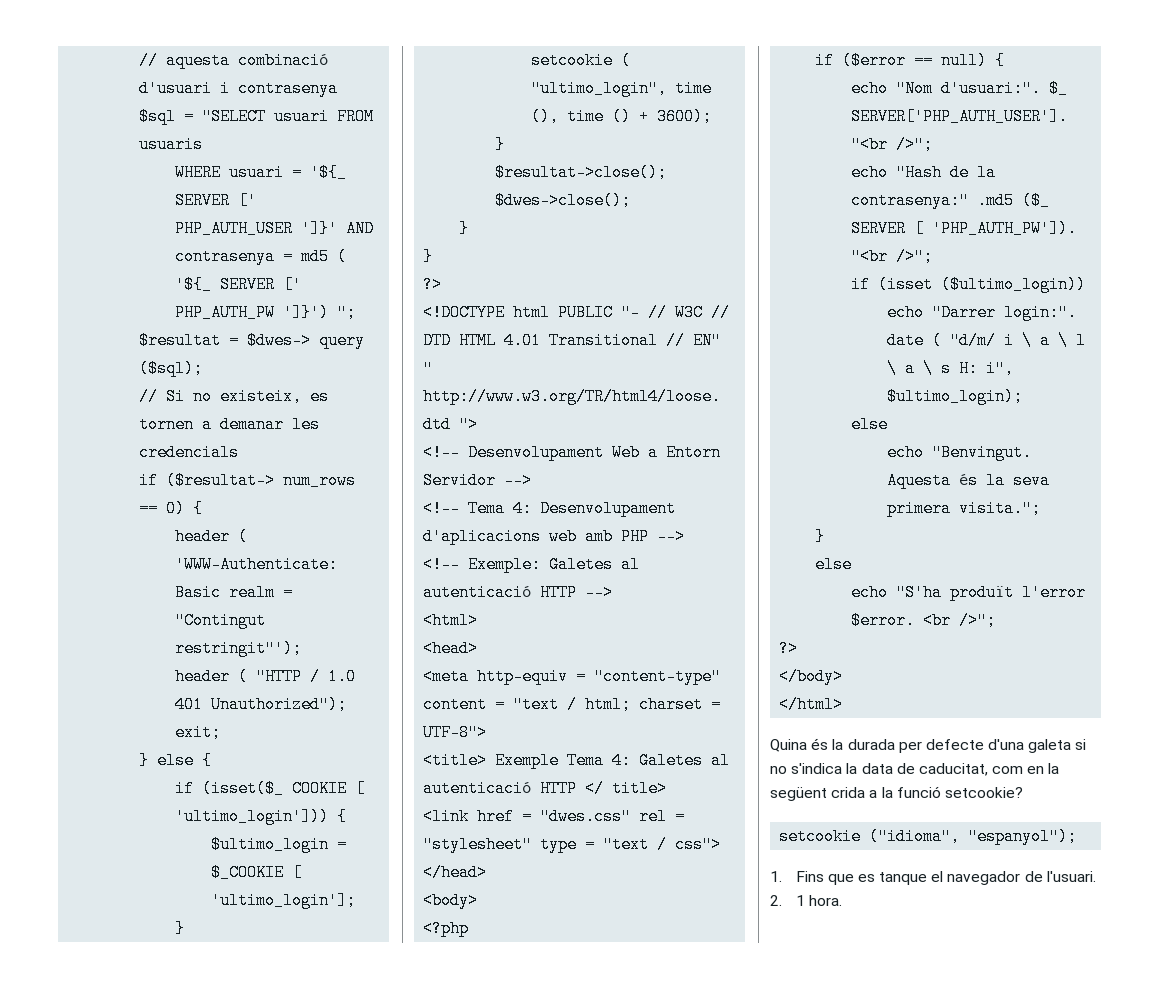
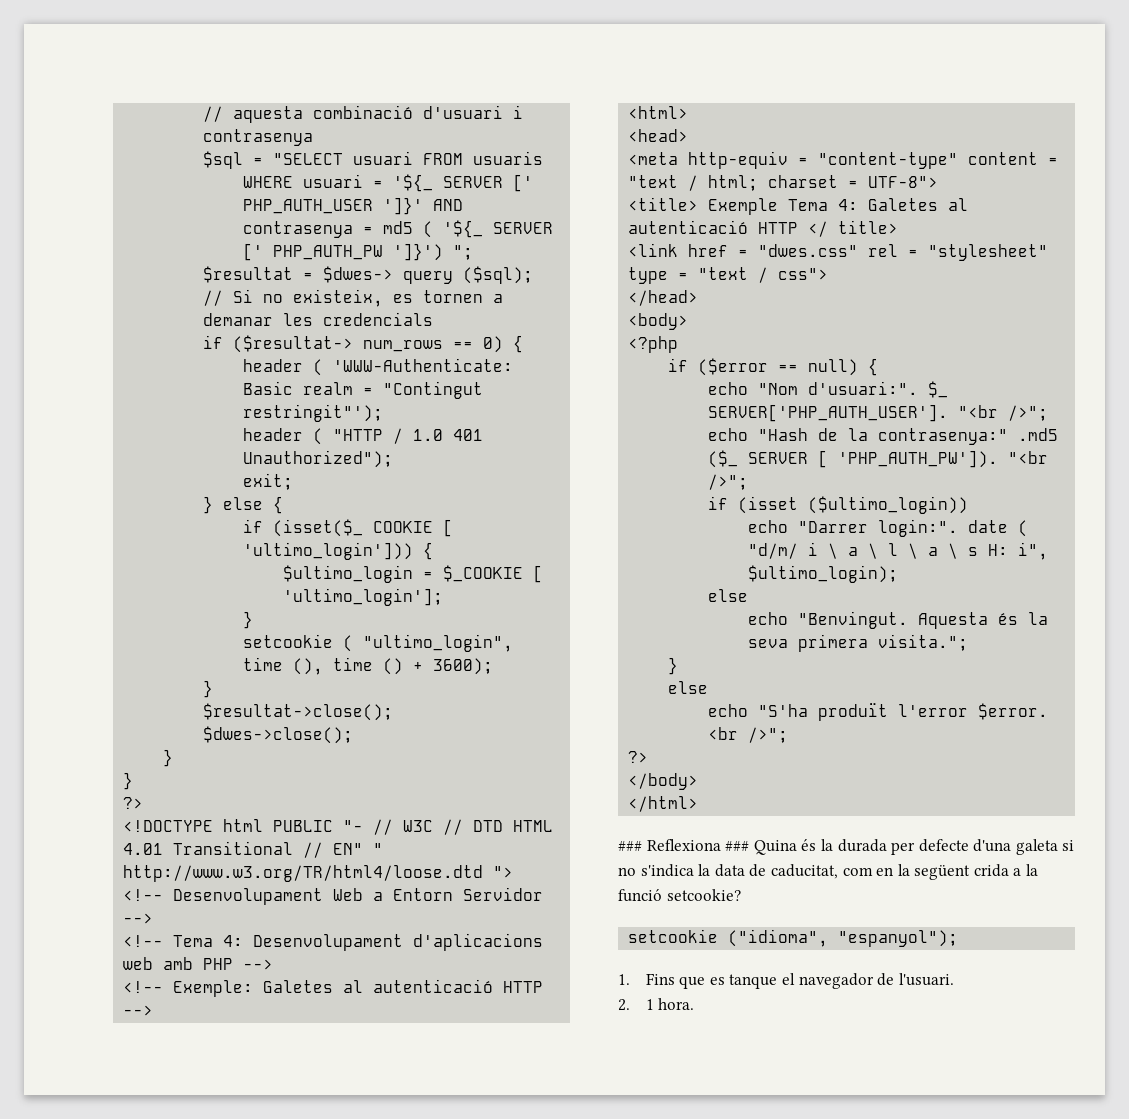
- Quina és la durada per defecte d'una galeta si no s'indica la data de caducitat, com en la següent crida a la funció setcookie?
+ ### Reflexiona ### Quina és la durada per defecte d'una galeta si no s'indica la data de caducitat, com en la següent crida a la funció setcookie?

